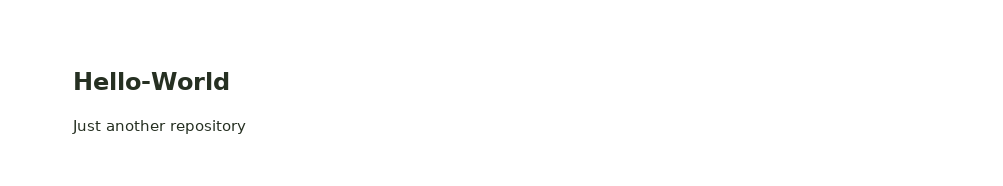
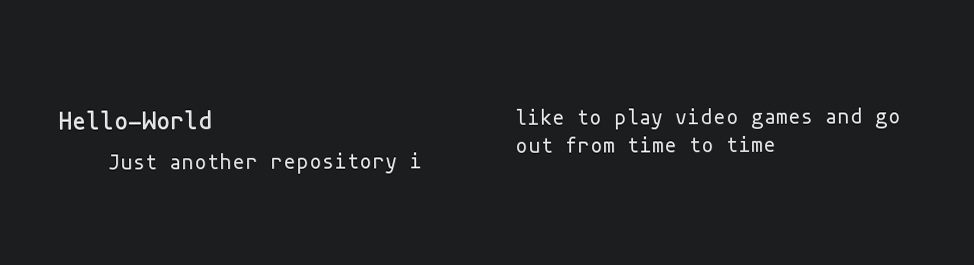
- Just another repository
+ Just another repository i like to play video games and go out from time to time

